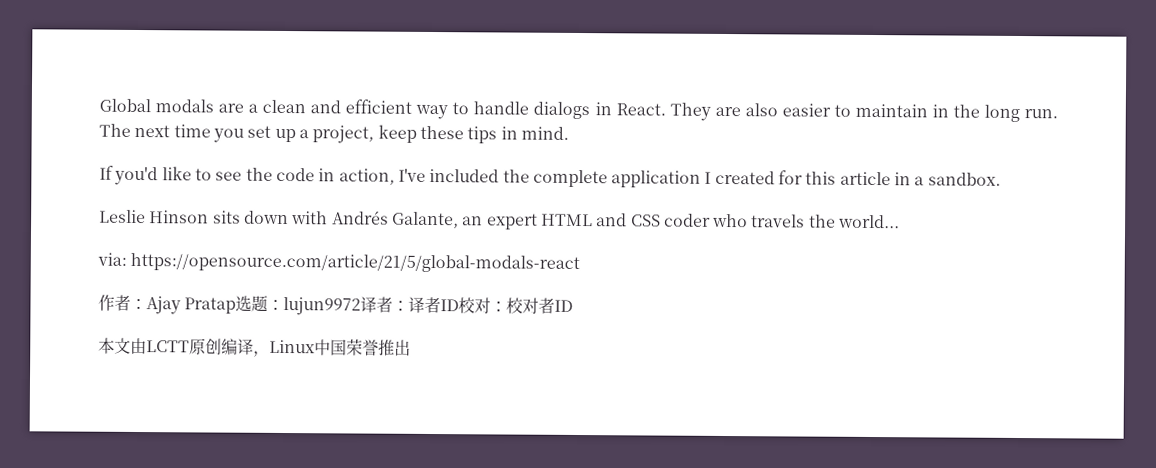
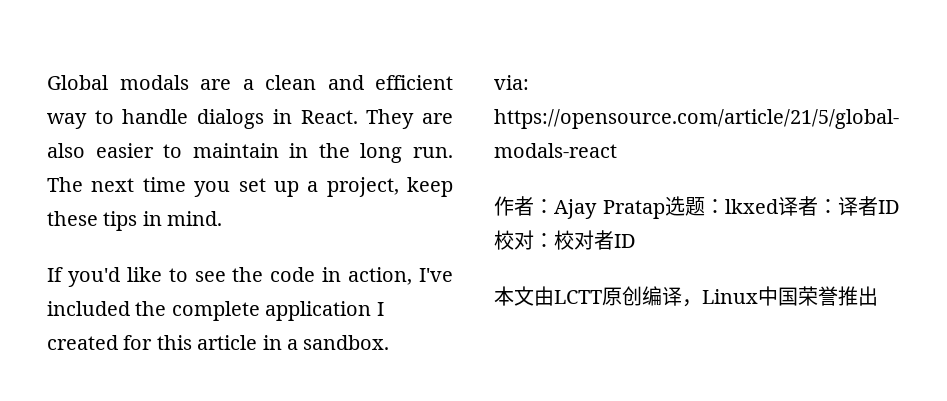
- Leslie Hinson sits down with Andrés Galante, an expert HTML and CSS coder who travels the world...
- 作者：Ajay Pratap选题：lujun9972译者：译者ID校对：校对者ID
+ 作者：Ajay Pratap选题：lkxed译者：译者ID校对：校对者ID

